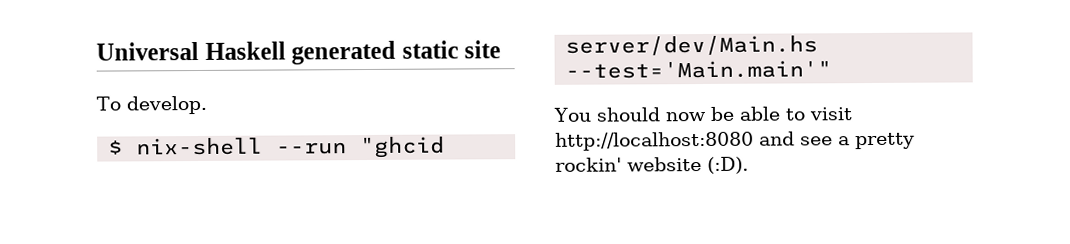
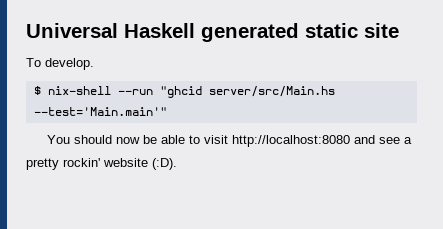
- $ nix-shell --run "ghcid server/dev/Main.hs --test='Main.main'"
+ $ nix-shell --run "ghcid server/src/Main.hs --test='Main.main'"

